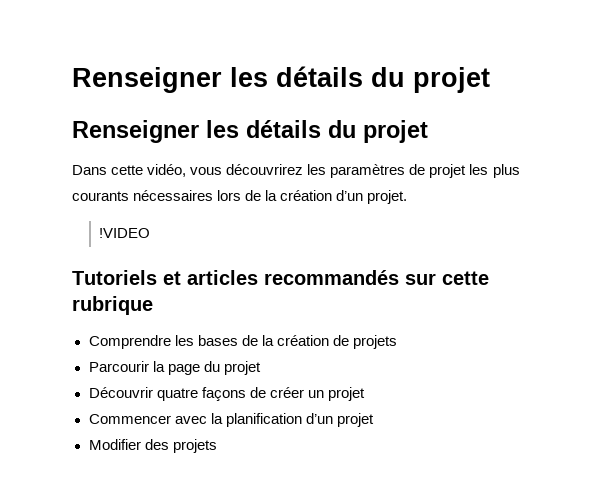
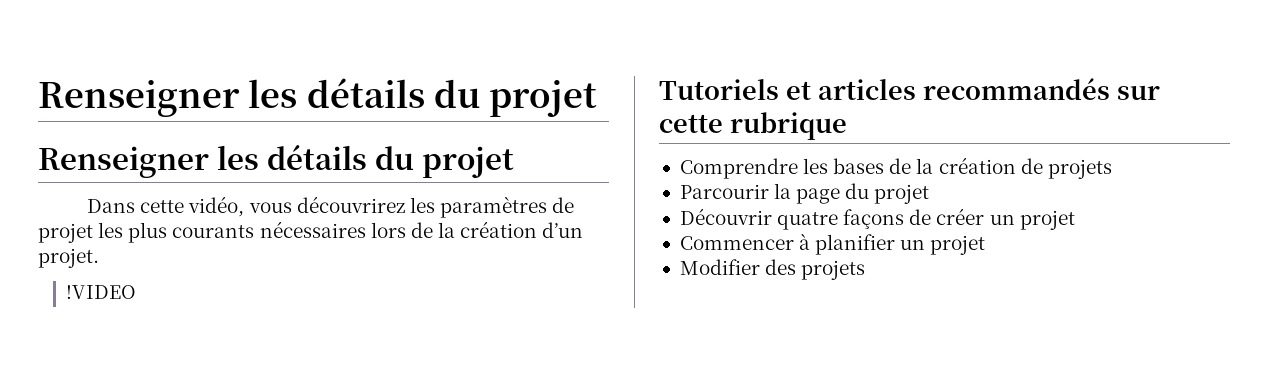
- Commencer avec la planification d’un projet
+ Commencer à planifier un projet

